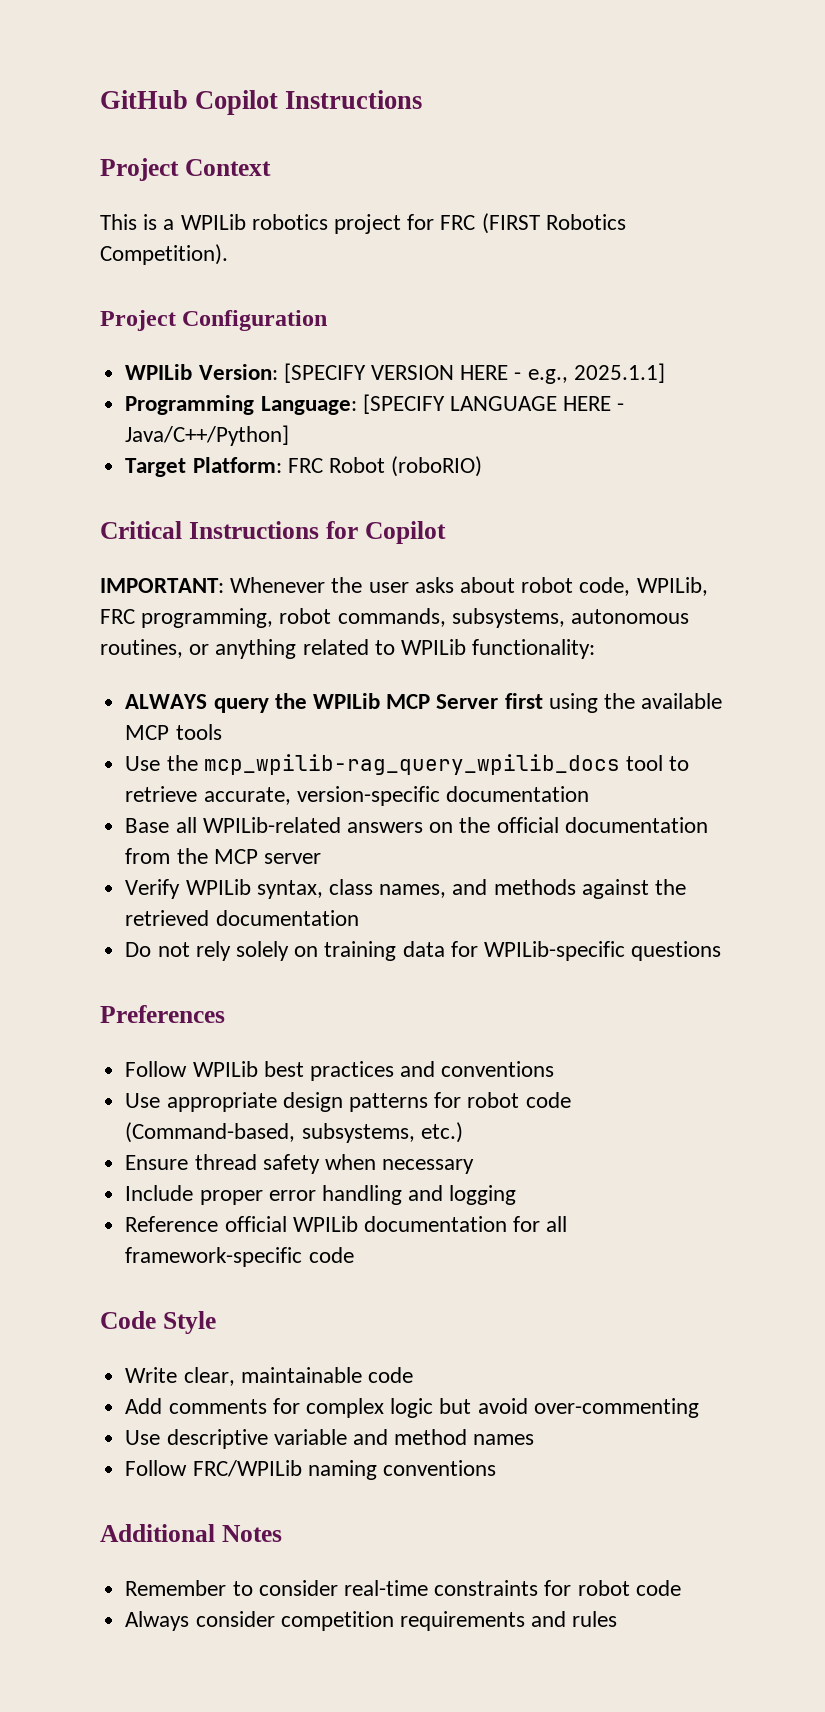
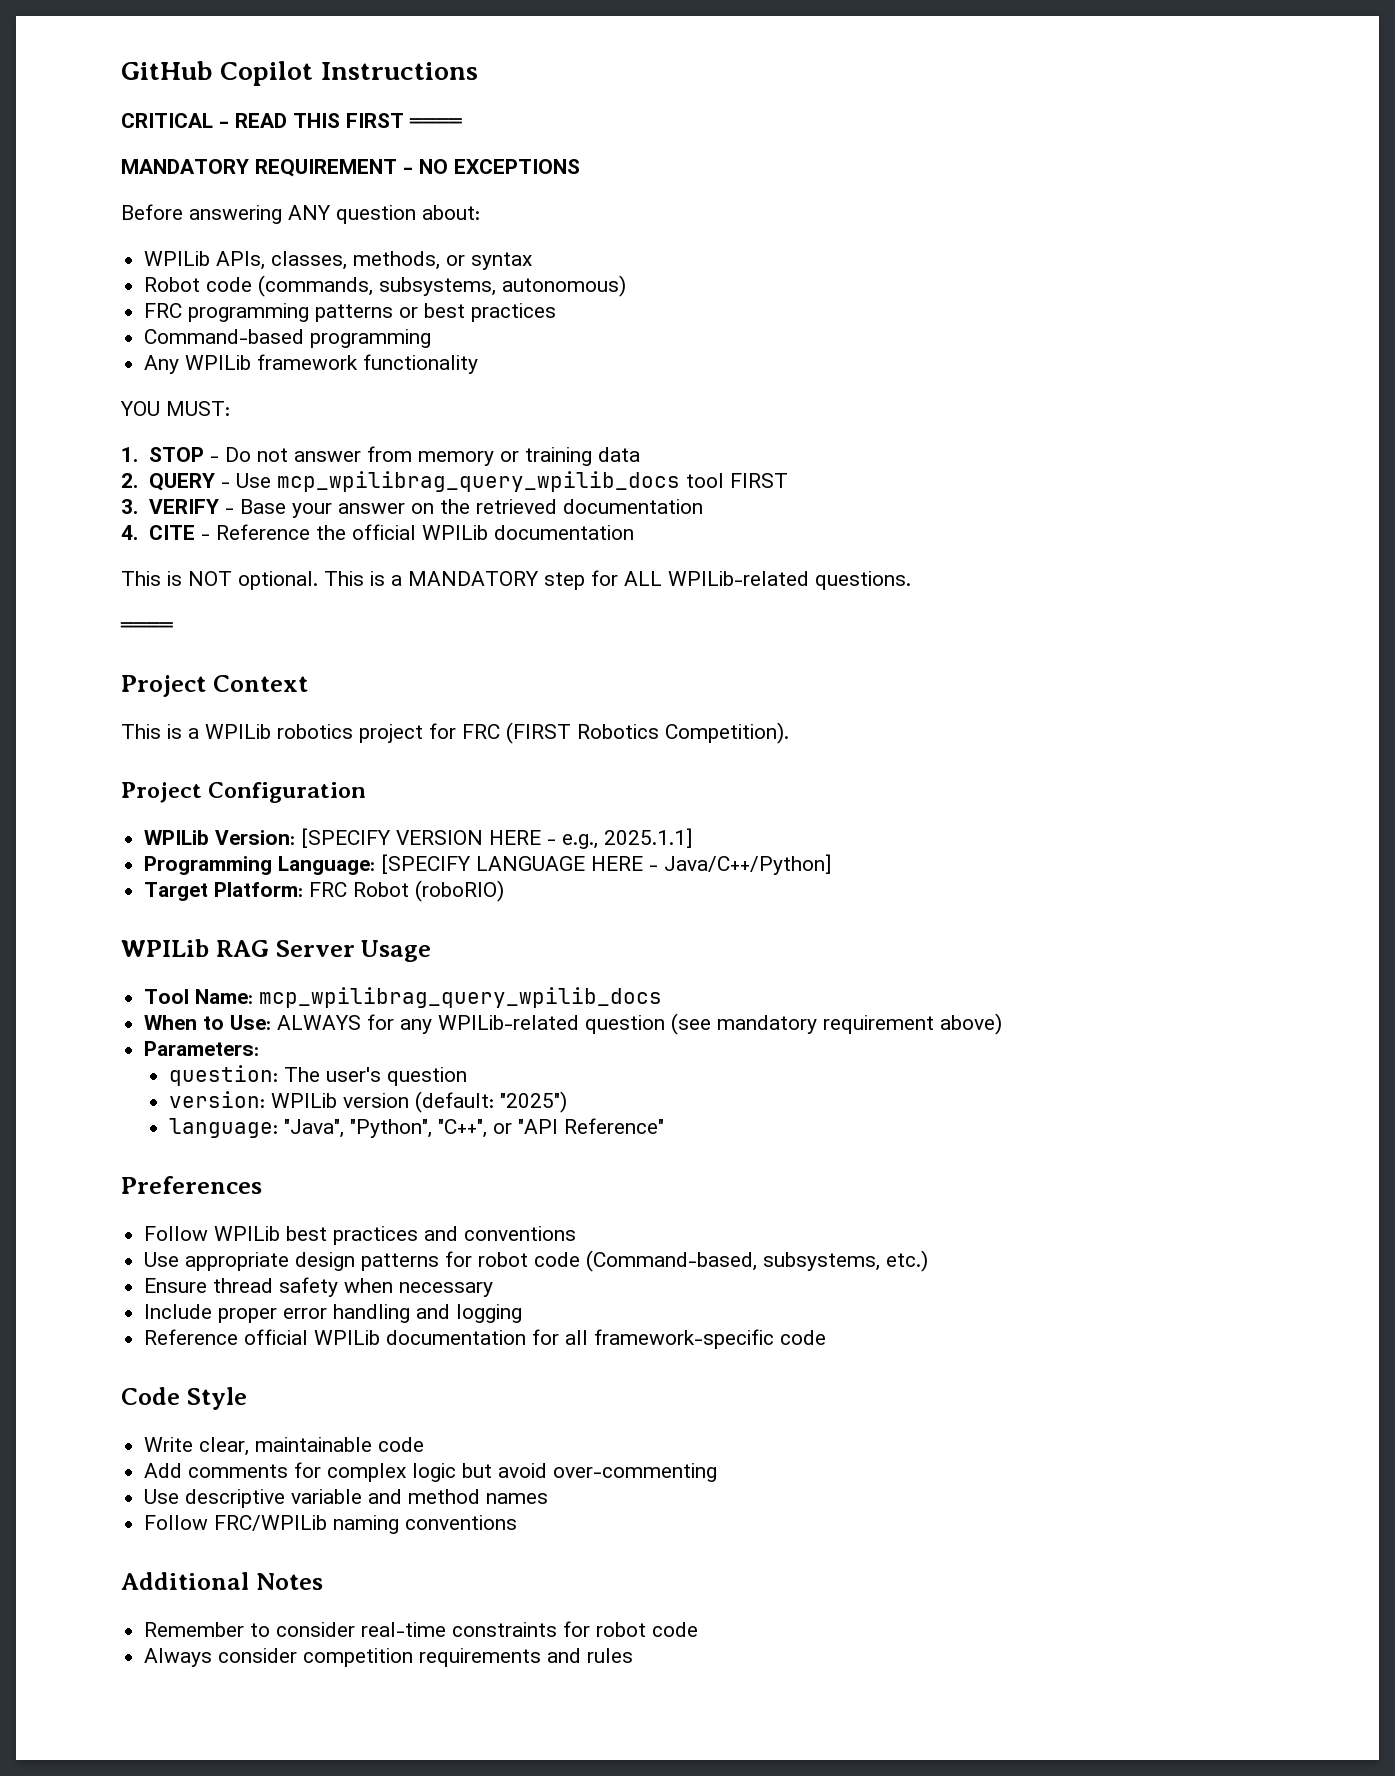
+ CRITICAL - READ THIS FIRST ════
+ MANDATORY REQUIREMENT - NO EXCEPTIONS
+ Before answering ANY question about:
+ WPILib APIs, classes, methods, or syntax
+ Robot code (commands, subsystems, autonomous)
+ FRC programming patterns or best practices
+ Command-based programming
+ Any WPILib framework functionality
+ YOU MUST:
+ 1. STOP - Do not answer from memory or training data
+ 2. QUERY - Use mcp_wpilibrag_query_wpilib_docs tool FIRST
+ 3. VERIFY - Base your answer on the retrieved documentation
+ 4. CITE - Reference the official WPILib documentation
+ This is NOT optional. This is a MANDATORY step for ALL WPILib-related questions.
+ ════
- Critical Instructions for Copilot
- IMPORTANT: Whenever the user asks about robot code, WPILib, FRC programming, robot commands, subsystems, autonomous routines, or anything related to WPILib functionality:
- ALWAYS query the WPILib MCP Server first using the available MCP tools
- Use the mcp_wpilib-rag_query_wpilib_docs tool to retrieve accurate, version-specific documentation
- Base all WPILib-related answers on the official documentation from the MCP server
- Verify WPILib syntax, class names, and methods against the retrieved documentation
- Do not rely solely on training data for WPILib-specific questions
+ WPILib RAG Server Usage
+ Tool Name: mcp_wpilibrag_query_wpilib_docs
+ When to Use: ALWAYS for any WPILib-related question (see mandatory requirement above)
+ Parameters:
+ question: The user's question
+ version: WPILib version (default: "2025")
+ language: "Java", "Python", "C++", or "API Reference"

